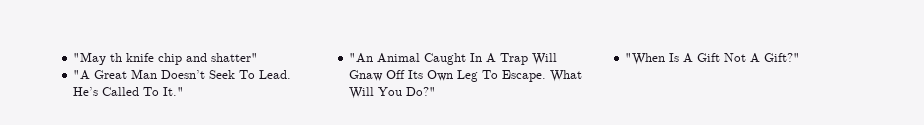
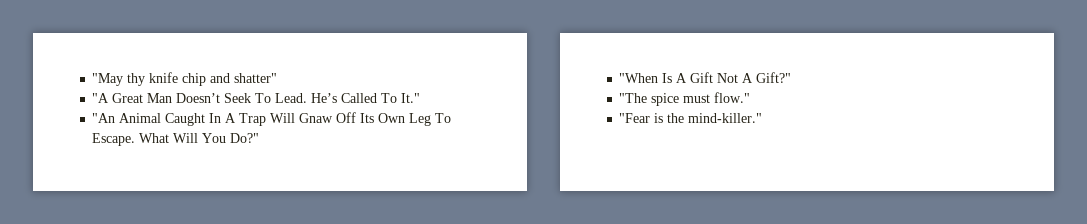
- "May th knife chip and shatter"
+ "May thy knife chip and shatter"
+ "The spice must flow."
+ "Fear is the mind-killer."

